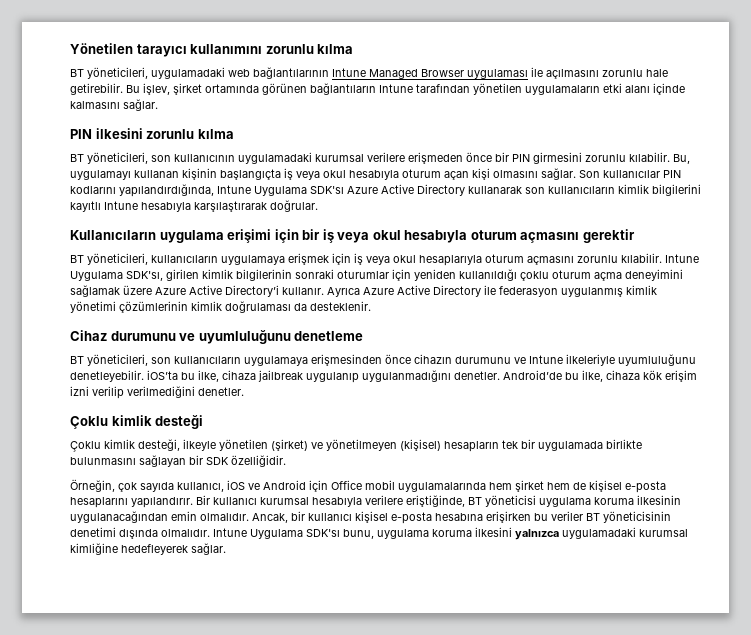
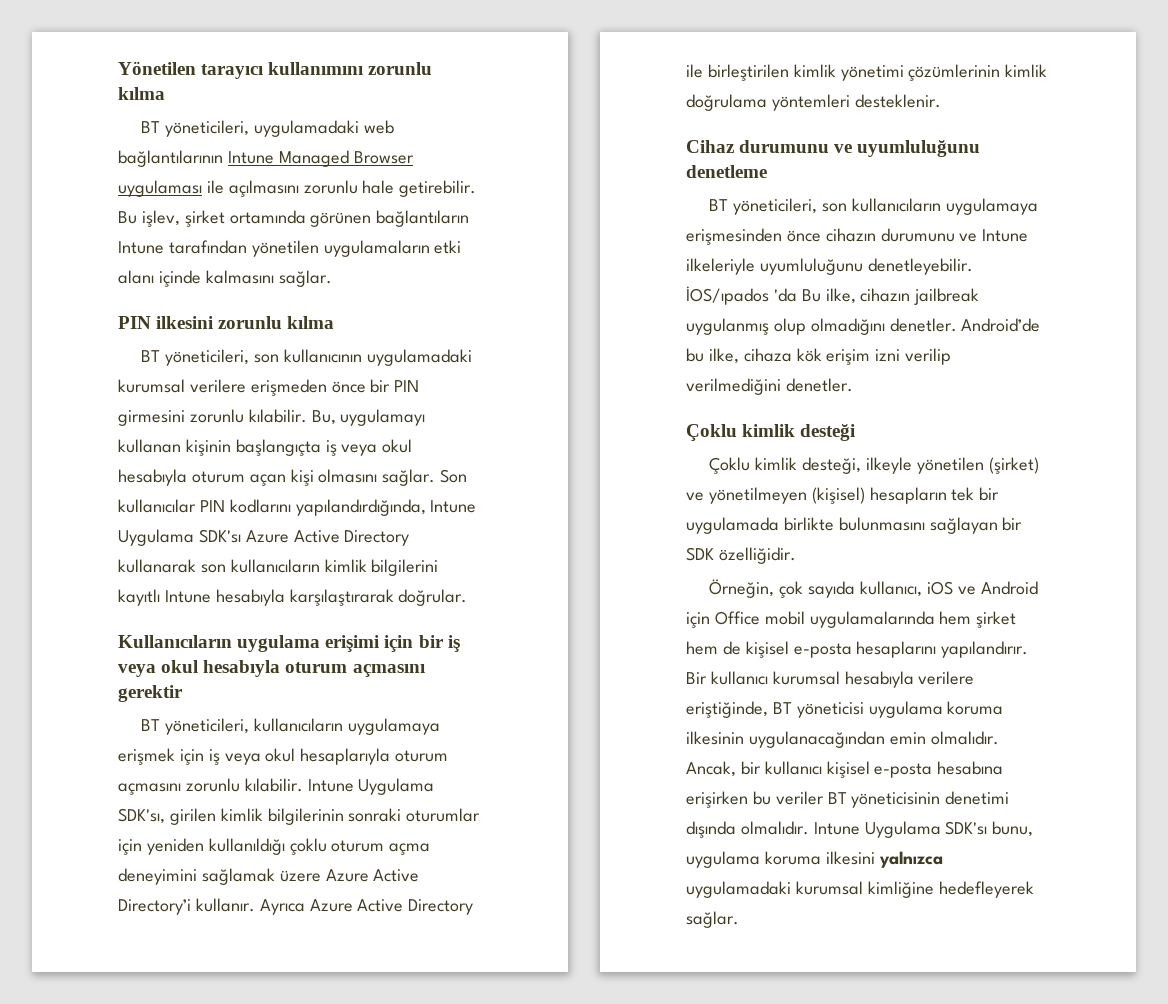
- Ayrıca Azure Active Directory ile federasyon uygulanmış kimlik yönetimi çözümlerinin kimlik doğrulaması da desteklenir.
+ Ayrıca Azure Active Directory ile birleştirilen kimlik yönetimi çözümlerinin kimlik doğrulama yöntemleri desteklenir.
- BT yöneticileri, son kullanıcıların uygulamaya erişmesinden önce cihazın durumunu ve Intune ilkeleriyle uyumluluğunu denetleyebilir. iOS’ta bu ilke, cihaza jailbreak uygulanıp uygulanmadığını denetler.
+ BT yöneticileri, son kullanıcıların uygulamaya erişmesinden önce cihazın durumunu ve Intune ilkeleriyle uyumluluğunu denetleyebilir. İOS/ıpados 'da Bu ilke, cihazın jailbreak uygulanmış olup olmadığını denetler.

